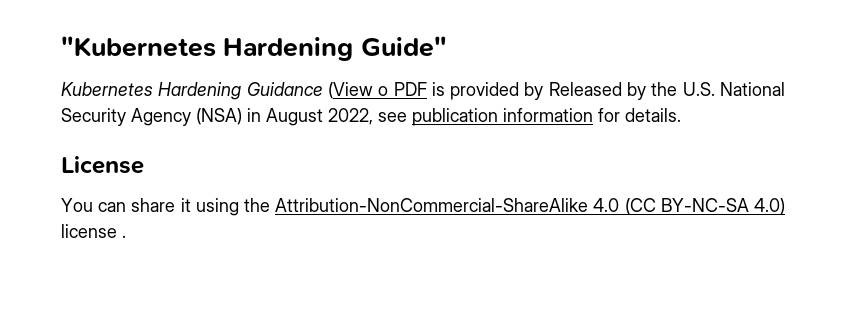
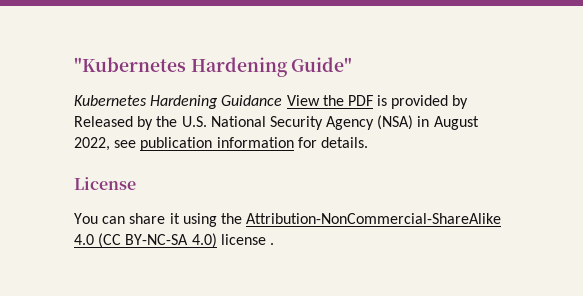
- Kubernetes Hardening Guidance (View o PDF is provided by Released by the U.S. National Security Agency (NSA) in August 2022, see publication information for details.
+ Kubernetes Hardening Guidance View the PDF is provided by Released by the U.S. National Security Agency (NSA) in August 2022, see publication information for details.

